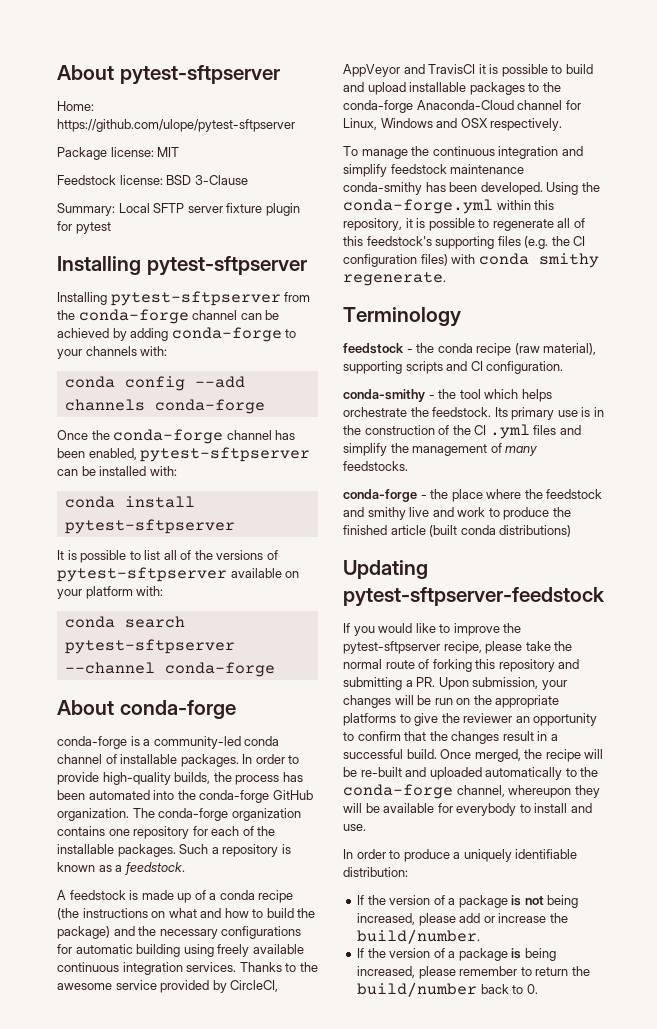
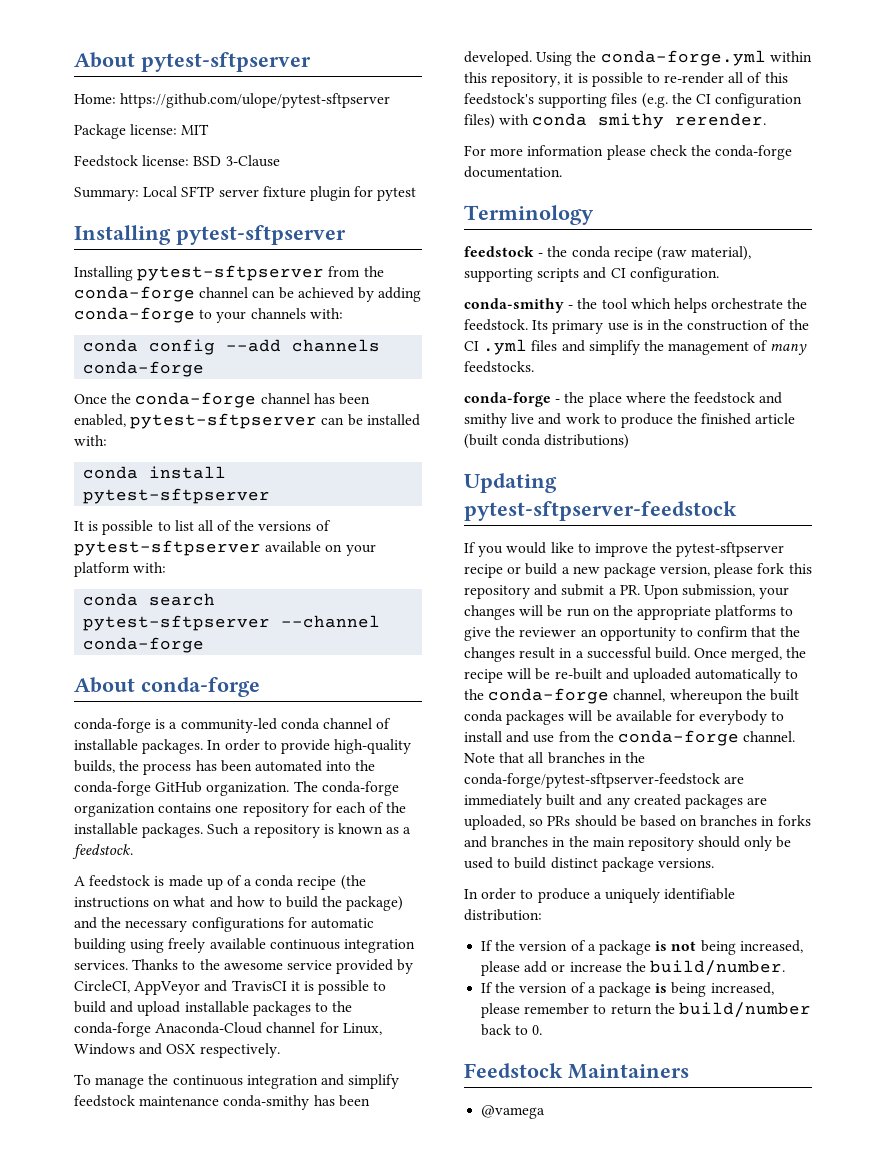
- Using the conda-forge.yml within this repository, it is possible to regenerate all of this feedstock's supporting files (e.g. the CI configuration files) with conda smithy regenerate.
+ Using the conda-forge.yml within this repository, it is possible to re-render all of this feedstock's supporting files (e.g. the CI configuration files) with conda smithy rerender.
+ For more information please check the conda-forge documentation.
- If you would like to improve the pytest-sftpserver recipe, please take the normal route of forking this repository and submitting a PR. Upon submission, your changes will be run on the appropriate platforms to give the reviewer an opportunity to confirm that the changes result in a successful build.
+ If you would like to improve the pytest-sftpserver recipe or build a new package version, please fork this repository and submit a PR. Upon submission, your changes will be run on the appropriate platforms to give the reviewer an opportunity to confirm that the changes result in a successful build.
- Once merged, the recipe will be re-built and uploaded automatically to the conda-forge channel, whereupon they will be available for everybody to install and use.
+ Once merged, the recipe will be re-built and uploaded automatically to the conda-forge channel, whereupon the built conda packages will be available for everybody to install and use from the conda-forge channel. Note that all branches in the conda-forge/pytest-sftpserver-feedstock are immediately built and any created packages are uploaded, so PRs should be based on branches in forks and branches in the main repository should only be used to build distinct package versions.
+ Feedstock Maintainers
+ @vamega

